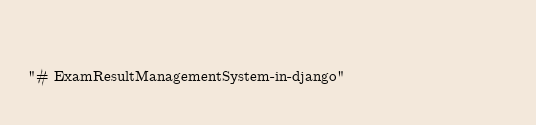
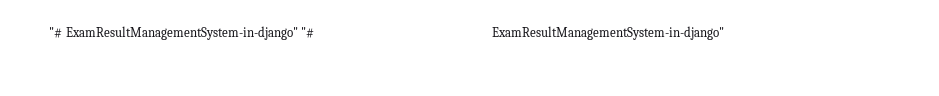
- "# ExamResultManagementSystem-in-django"
+ "# ExamResultManagementSystem-in-django" "# ExamResultManagementSystem-in-django"

